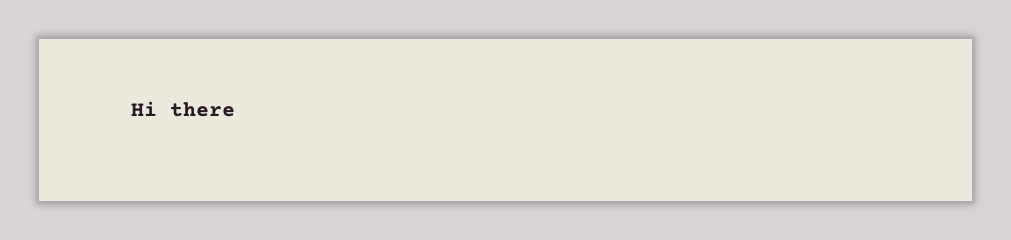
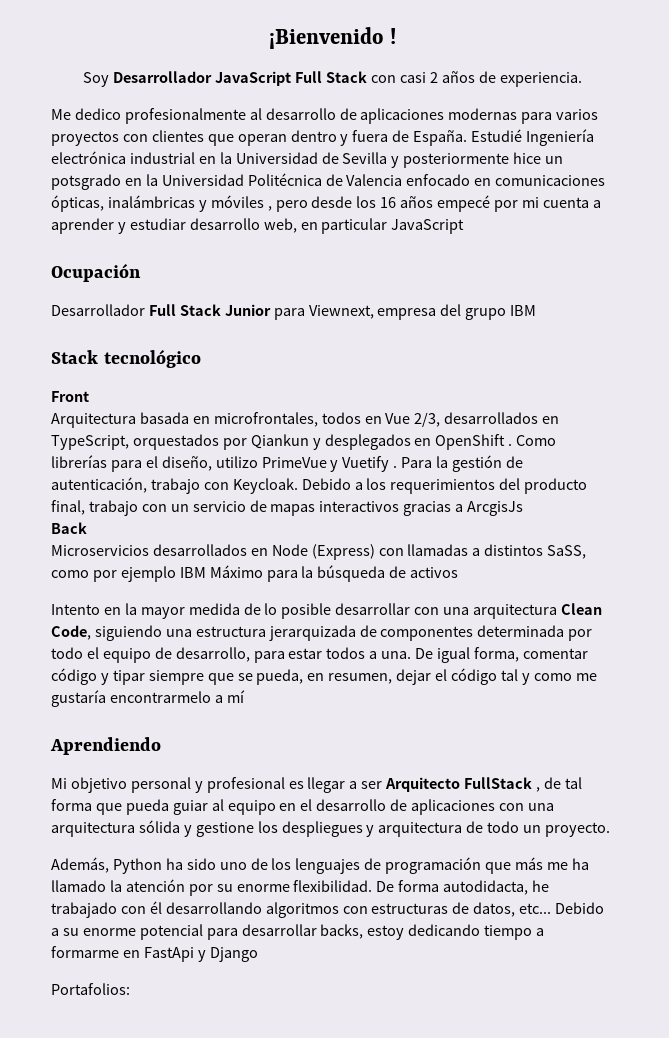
- Hi there
+ ¡Bienvenido !
+ Soy Desarrollador JavaScript Full Stack con casi 2 años de experiencia.
+ Me dedico profesionalmente al desarrollo de aplicaciones modernas para varios proyectos con clientes que operan dentro y fuera de España. Estudié Ingeniería electrónica industrial en la Universidad de Sevilla y posteriormente hice un potsgrado en la Universidad Politécnica de Valencia enfocado en comunicaciones ópticas, inalámbricas y móviles , pero desde los 16 años empecé por mi cuenta a aprender y estudiar desarrollo web, en particular JavaScript
+ Ocupación
+ Desarrollador Full Stack Junior para Viewnext, empresa del grupo IBM
+ Stack tecnológico
+ Front
+ Arquitectura basada en microfrontales, todos en Vue 2/3, desarrollados en TypeScript, orquestados por Qiankun y desplegados en OpenShift . Como librerías para el diseño, utilizo PrimeVue y Vuetify . Para la gestión de autenticación, trabajo con Keycloak. Debido a los requerimientos del producto final, trabajo con un servicio de mapas interactivos gracias a ArcgisJs
+ Back
+ Microservicios desarrollados en Node (Express) con llamadas a distintos SaSS, como por ejemplo IBM Máximo para la búsqueda de activos
+ Intento en la mayor medida de lo posible desarrollar con una arquitectura Clean Code, siguiendo una estructura jerarquizada de componentes determinada por todo el equipo de desarrollo, para estar todos a una. De igual forma, comentar código y tipar siempre que se pueda, en resumen, dejar el código tal y como me gustaría encontrarmelo a mí
+ Aprendiendo
+ Mi objetivo personal y profesional es llegar a ser Arquitecto FullStack , de tal forma que pueda guiar al equipo en el desarrollo de aplicaciones con una arquitectura sólida y gestione los despliegues y arquitectura de todo un proyecto.
+ Además, Python ha sido uno de los lenguajes de programación que más me ha llamado la atención por su enorme flexibilidad. De forma autodidacta, he trabajado con él desarrollando algoritmos con estructuras de datos, etc... Debido a su enorme potencial para desarrollar backs, estoy dedicando tiempo a formarme en FastApi y Django
+ Portafolios:

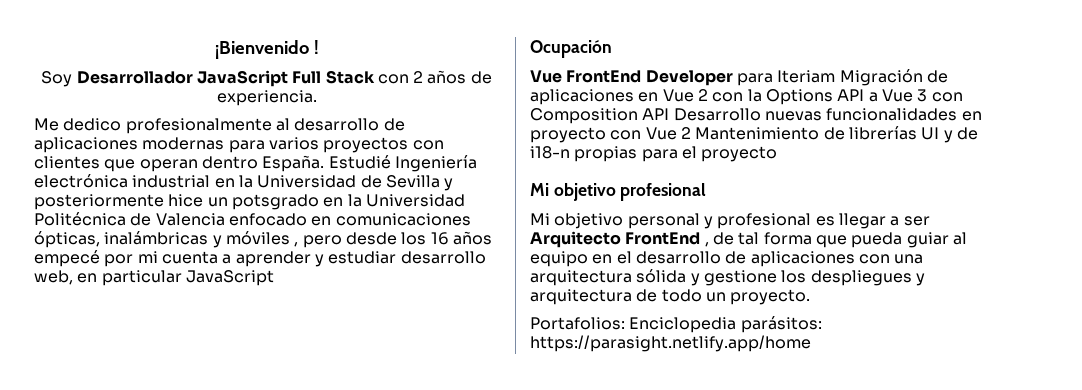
- Soy Desarrollador JavaScript Full Stack con casi 2 años de experiencia.
+ Soy Desarrollador JavaScript Full Stack con 2 años de experiencia.
- Me dedico profesionalmente al desarrollo de aplicaciones modernas para varios proyectos con clientes que operan dentro y fuera de España.
+ Me dedico profesionalmente al desarrollo de aplicaciones modernas para varios proyectos con clientes que operan dentro España.
- Desarrollador Full Stack Junior para Viewnext, empresa del grupo IBM
- Stack tecnológico
- Front
- Arquitectura basada en microfrontales, todos en Vue 2/3, desarrollados en TypeScript, orquestados por Qiankun y desplegados en OpenShift . Como librerías para el diseño, utilizo PrimeVue y Vuetify . Para la gestión de autenticación, trabajo con Keycloak. Debido a los requerimientos del producto final, trabajo con un servicio de mapas interactivos gracias a ArcgisJs
- Back
- Microservicios desarrollados en Node (Express) con llamadas a distintos SaSS, como por ejemplo IBM Máximo para la búsqueda de activos
- Intento en la mayor medida de lo posible desarrollar con una arquitectura Clean Code, siguiendo una estructura jerarquizada de componentes determinada por todo el equipo de desarrollo, para estar todos a una. De igual forma, comentar código y tipar siempre que se pueda, en resumen, dejar el código tal y como me gustaría encontrarmelo a mí
- Aprendiendo
+ Vue FrontEnd Developer para Iteriam Migración de aplicaciones en Vue 2 con la Options API a Vue 3 con Composition API Desarrollo nuevas funcionalidades en proyecto con Vue 2 Mantenimiento de librerías UI y de i18-n propias para el proyecto
+ Mi objetivo profesional
- Mi objetivo personal y profesional es llegar a ser Arquitecto FullStack , de tal forma que pueda guiar al equipo en el desarrollo de aplicaciones con una arquitectura sólida y gestione los despliegues y arquitectura de todo un proyecto.
+ Mi objetivo personal y profesional es llegar a ser Arquitecto FrontEnd , de tal forma que pueda guiar al equipo en el desarrollo de aplicaciones con una arquitectura sólida y gestione los despliegues y arquitectura de todo un proyecto.
- Además, Python ha sido uno de los lenguajes de programación que más me ha llamado la atención por su enorme flexibilidad. De forma autodidacta, he trabajado con él desarrollando algoritmos con estructuras de datos, etc... Debido a su enorme potencial para desarrollar backs, estoy dedicando tiempo a formarme en FastApi y Django
- Portafolios:
+ Portafolios: Enciclopedia parásitos: https://parasight.netlify.app/home

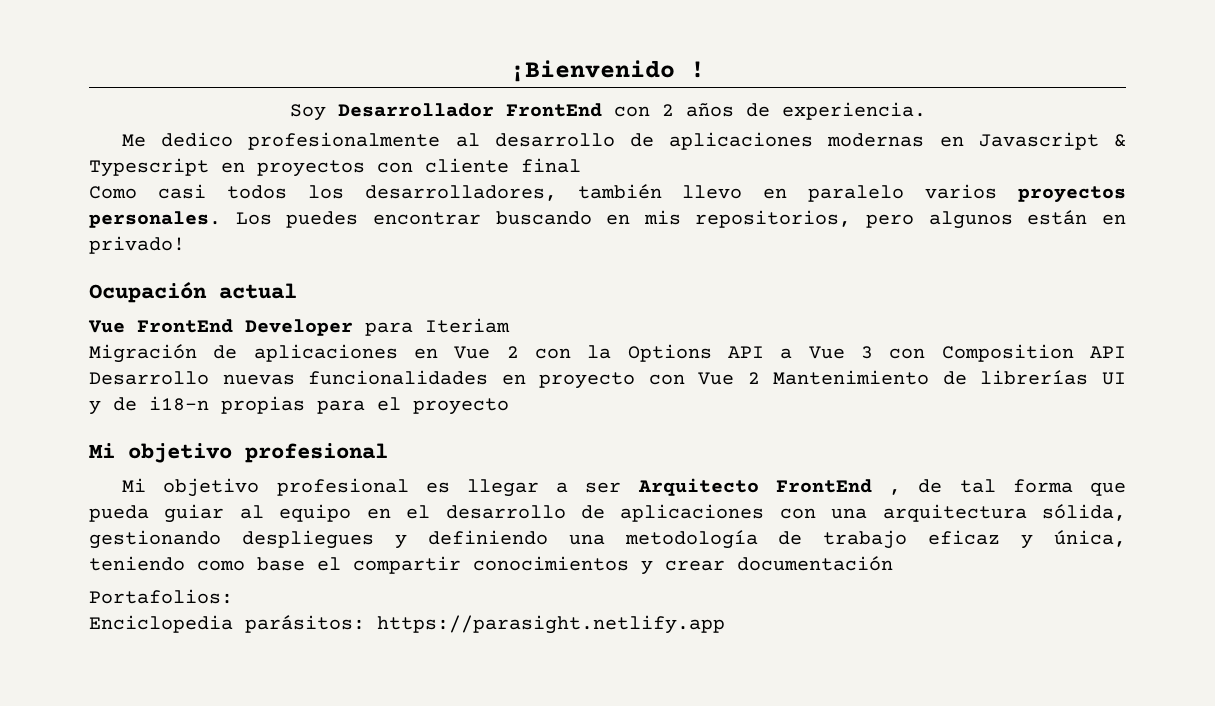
- Soy Desarrollador JavaScript Full Stack con 2 años de experiencia.
+ Soy Desarrollador FrontEnd con 2 años de experiencia.
- Me dedico profesionalmente al desarrollo de aplicaciones modernas para varios proyectos con clientes que operan dentro España. Estudié Ingeniería electrónica industrial en la Universidad de Sevilla y posteriormente hice un potsgrado en la Universidad Politécnica de Valencia enfocado en comunicaciones ópticas, inalámbricas y móviles , pero desde los 16 años empecé por mi cuenta a aprender y estudiar desarrollo web, en particular JavaScript
+ Me dedico profesionalmente al desarrollo de aplicaciones modernas en Javascript & Typescript en proyectos con cliente final
+ Como casi todos los desarrolladores, también llevo en paralelo varios proyectos personales. Los puedes encontrar buscando en mis repositorios, pero algunos están en privado!
- Ocupación
+ Ocupación actual
- Vue FrontEnd Developer para Iteriam Migración de aplicaciones en Vue 2 con la Options API a Vue 3 con Composition API Desarrollo nuevas funcionalidades en proyecto con Vue 2 Mantenimiento de librerías UI y de i18-n propias para el proyecto
+ Vue FrontEnd Developer para Iteriam
+ Migración de aplicaciones en Vue 2 con la Options API a Vue 3 con Composition API Desarrollo nuevas funcionalidades en proyecto con Vue 2 Mantenimiento de librerías UI y de i18-n propias para el proyecto
- Mi objetivo personal y profesional es llegar a ser Arquitecto FrontEnd , de tal forma que pueda guiar al equipo en el desarrollo de aplicaciones con una arquitectura sólida y gestione los despliegues y arquitectura de todo un proyecto.
+ Mi objetivo profesional es llegar a ser Arquitecto FrontEnd , de tal forma que pueda guiar al equipo en el desarrollo de aplicaciones con una arquitectura sólida, gestionando despliegues y definiendo una metodología de trabajo eficaz y única, teniendo como base el compartir conocimientos y crear documentación
- Portafolios: Enciclopedia parásitos: https://parasight.netlify.app/home
+ Portafolios:
+ Enciclopedia parásitos: https://parasight.netlify.app

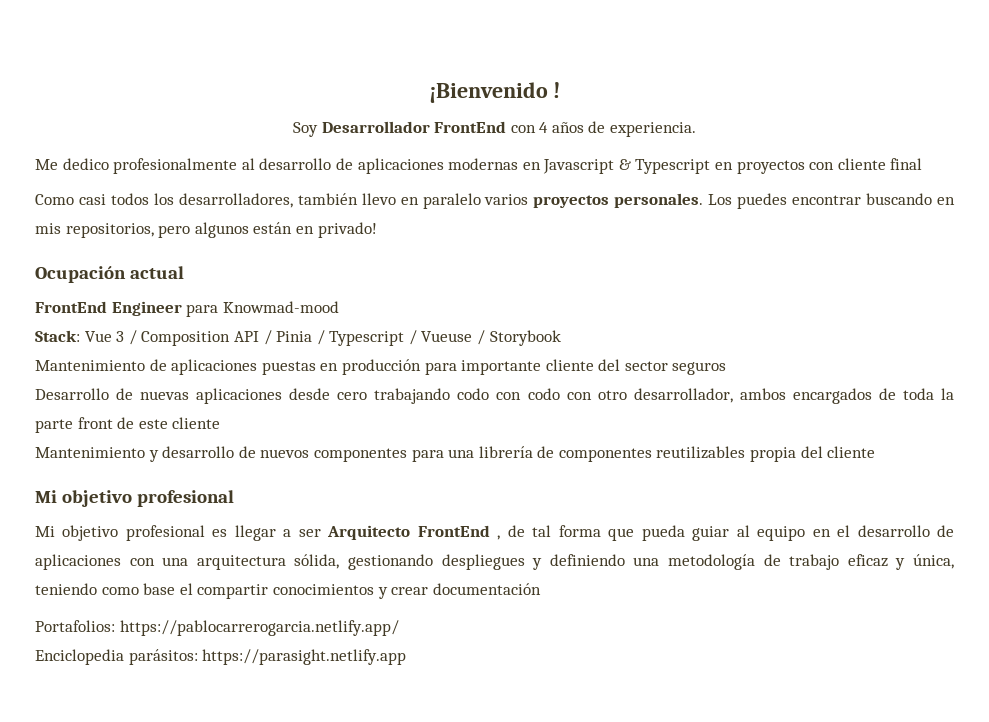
- Soy Desarrollador FrontEnd con 2 años de experiencia.
+ Soy Desarrollador FrontEnd con 4 años de experiencia.
- Vue FrontEnd Developer para Iteriam
- Migración de aplicaciones en Vue 2 con la Options API a Vue 3 con Composition API Desarrollo nuevas funcionalidades en proyecto con Vue 2 Mantenimiento de librerías UI y de i18-n propias para el proyecto
+ FrontEnd Engineer para Knowmad-mood
+ Stack: Vue 3 / Composition API / Pinia / Typescript / Vueuse / Storybook
+ Mantenimiento de aplicaciones puestas en producción para importante cliente del sector seguros
+ Desarrollo de nuevas aplicaciones desde cero trabajando codo con codo con otro desarrollador, ambos encargados de toda la parte front de este cliente
+ Mantenimiento y desarrollo de nuevos componentes para una librería de componentes reutilizables propia del cliente
- Portafolios:
+ Portafolios: https://pablocarrerogarcia.netlify.app/

